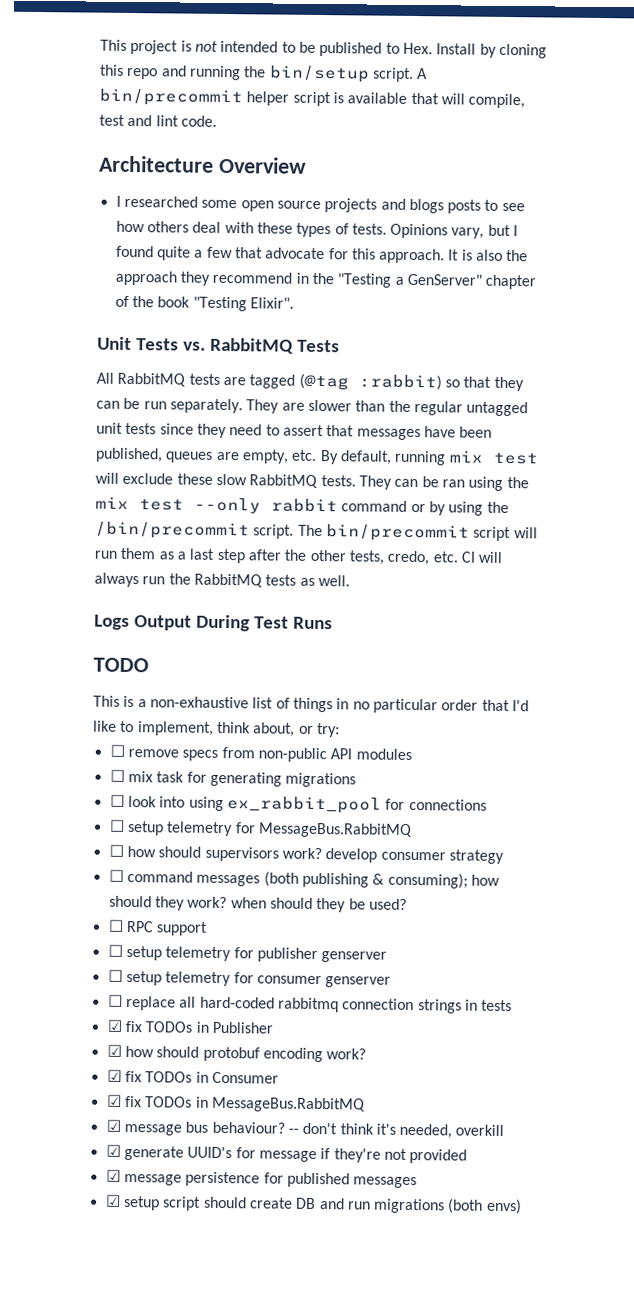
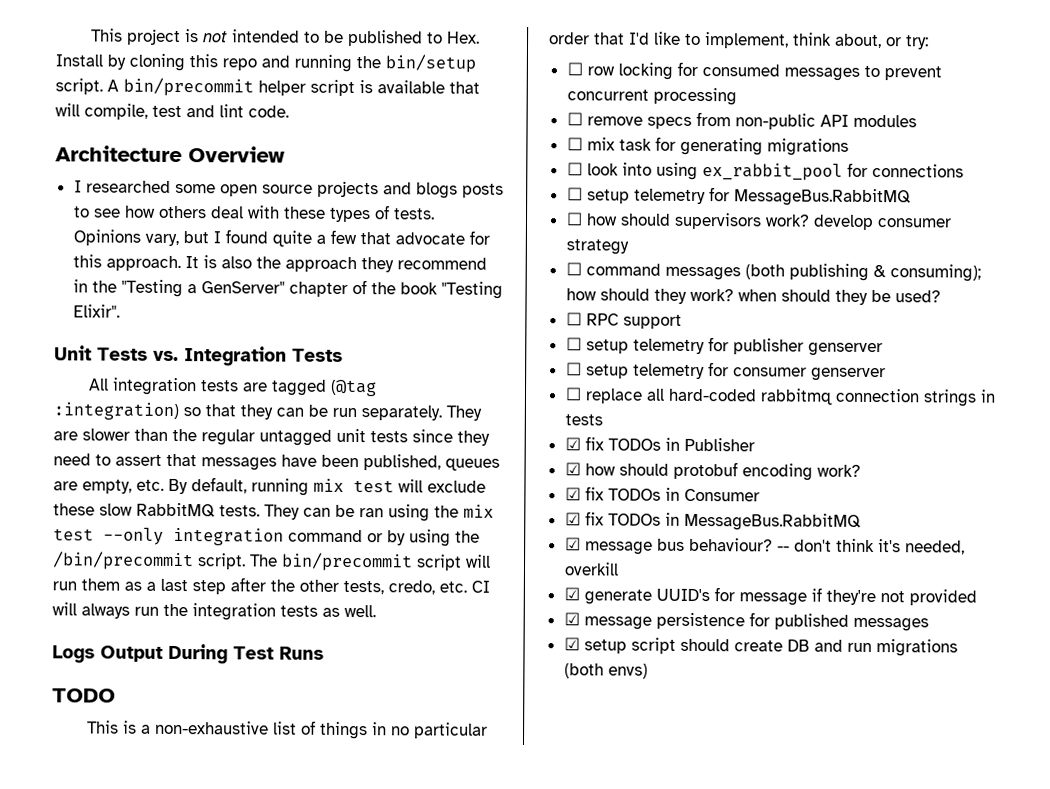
- Unit Tests vs. RabbitMQ Tests
+ Unit Tests vs. Integration Tests
- All RabbitMQ tests are tagged (@tag :rabbit) so that they can be run separately.
+ All integration tests are tagged (@tag :integration) so that they can be run separately.
- They can be ran using the mix test --only rabbit command or by using the /bin/precommit script.
+ They can be ran using the mix test --only integration command or by using the /bin/precommit script.
- The bin/precommit script will run them as a last step after the other tests, credo, etc. CI will always run the RabbitMQ tests as well.
+ The bin/precommit script will run them as a last step after the other tests, credo, etc. CI will always run the integration tests as well.
+ ☐ row locking for consumed messages to prevent concurrent processing

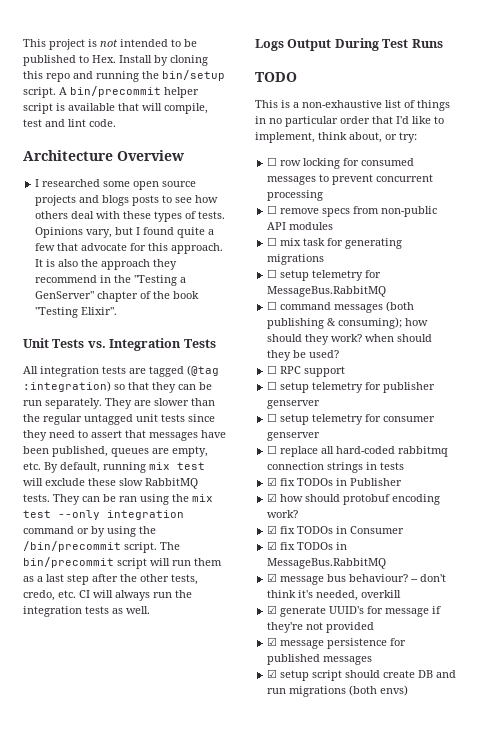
- ☐ look into using ex_rabbit_pool for connections
- ☐ how should supervisors work? develop consumer strategy

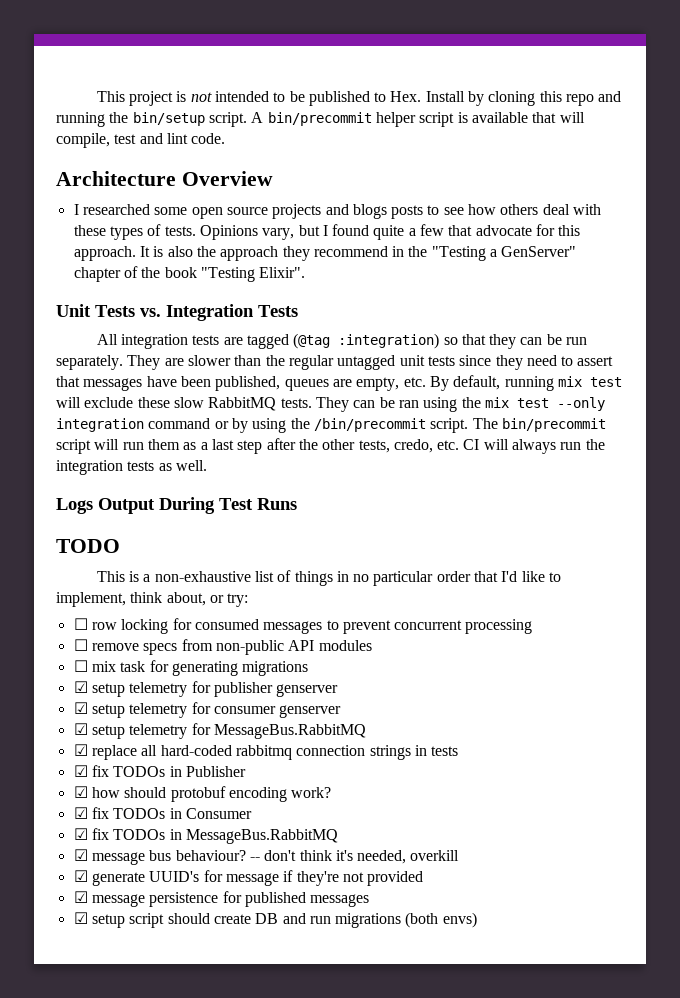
- ☐ setup telemetry for MessageBus.RabbitMQ
- ☐ command messages (both publishing & consuming); how should they work? when should they be used?
- ☐ RPC support
- ☐ setup telemetry for publisher genserver
+ ☑ setup telemetry for publisher genserver
- ☐ setup telemetry for consumer genserver
+ ☑ setup telemetry for consumer genserver
- ☐ replace all hard-coded rabbitmq connection strings in tests
+ ☑ setup telemetry for MessageBus.RabbitMQ
+ ☑ replace all hard-coded rabbitmq connection strings in tests

